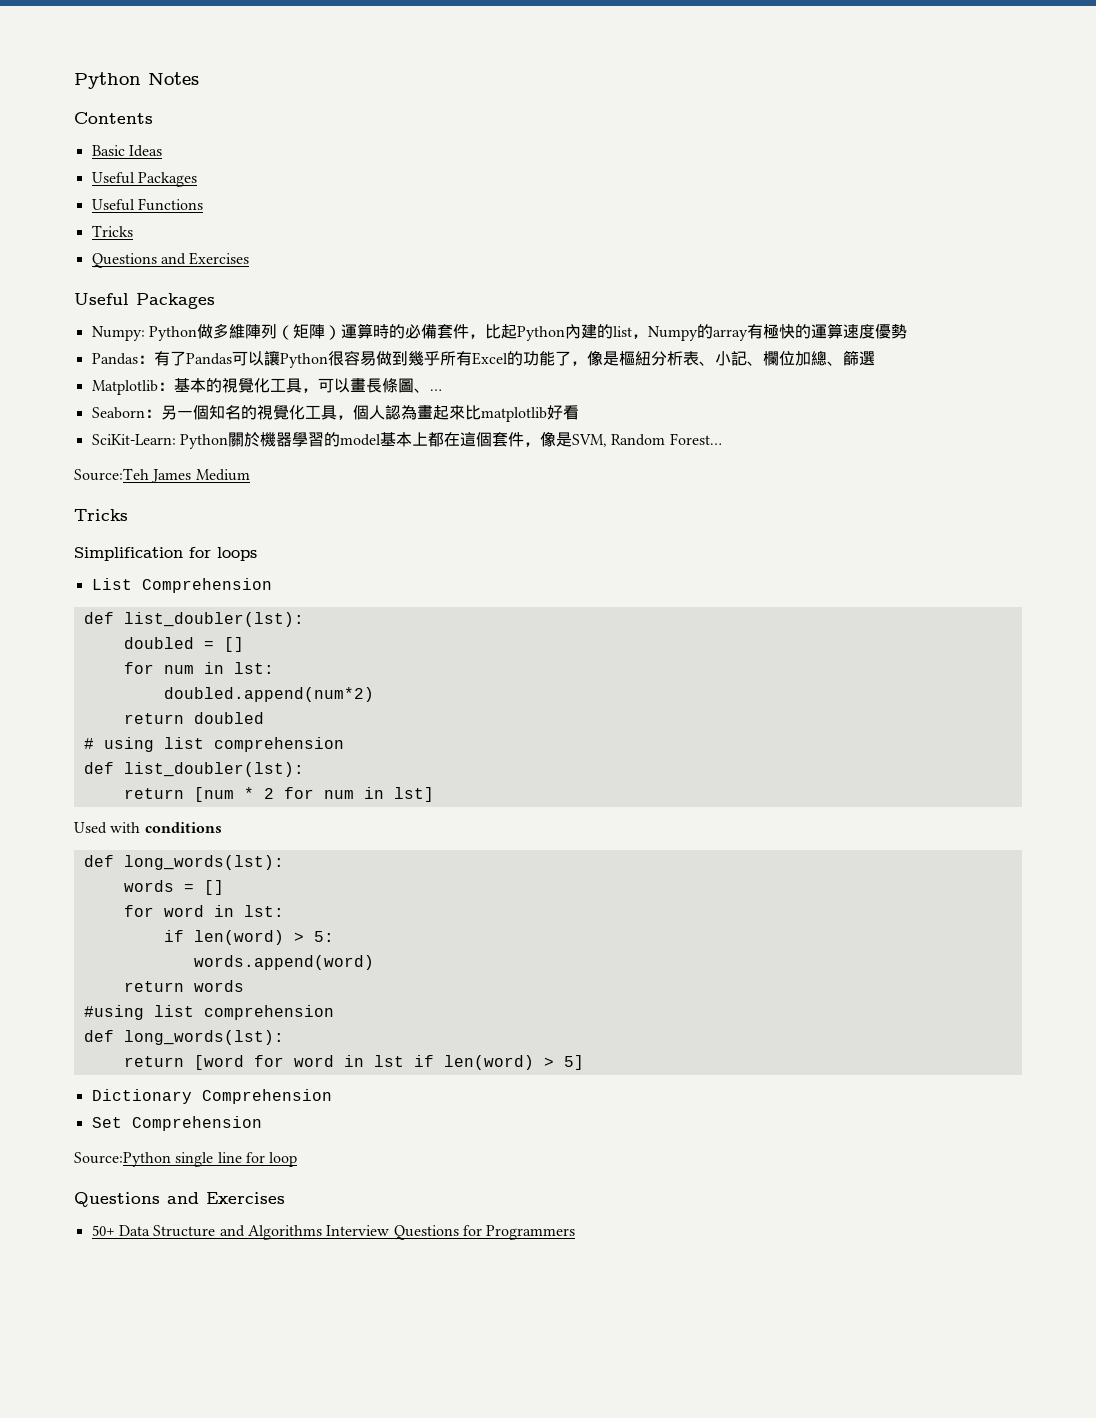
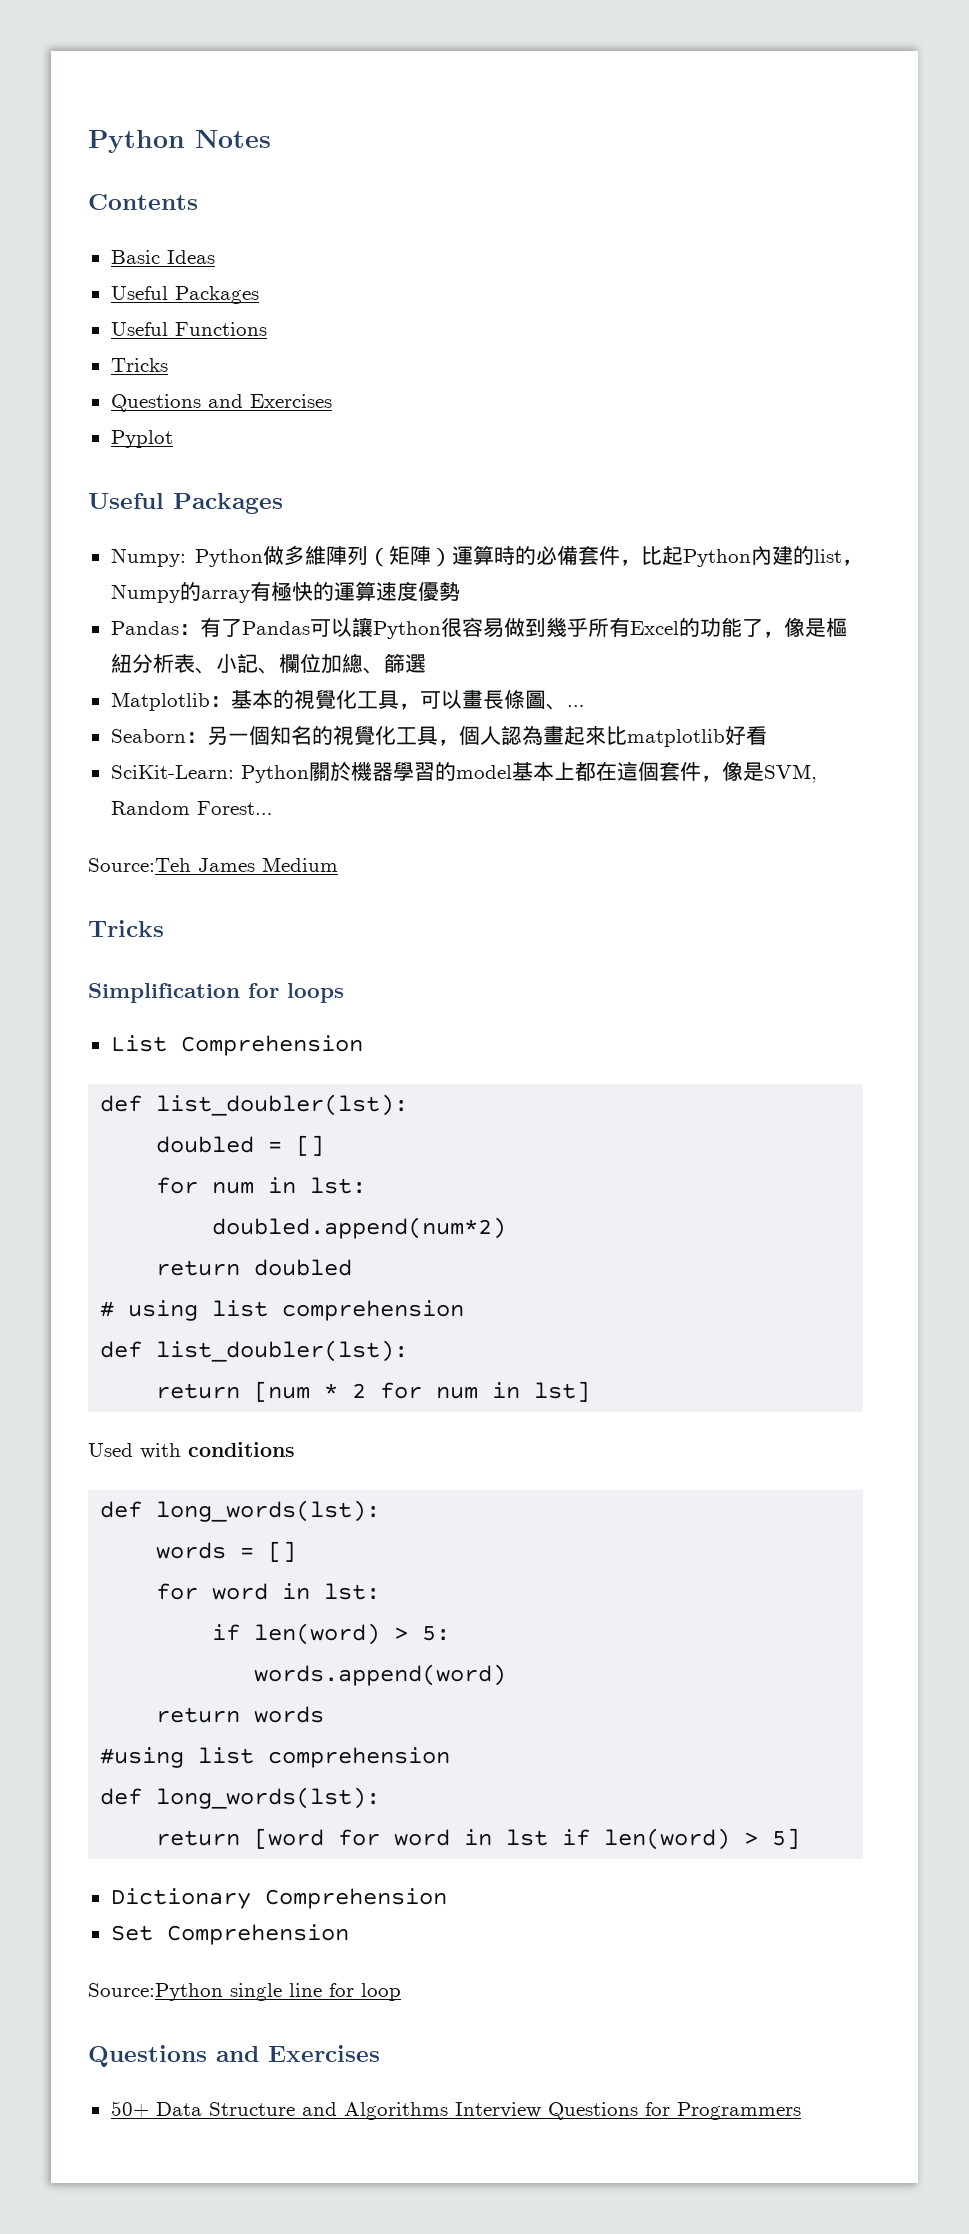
+ Pyplot

